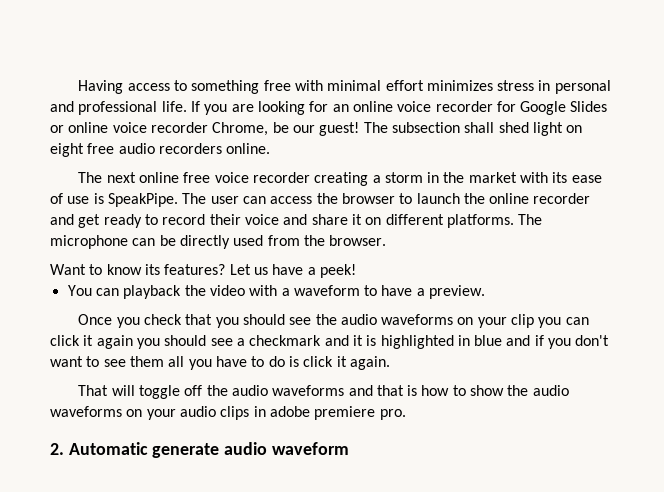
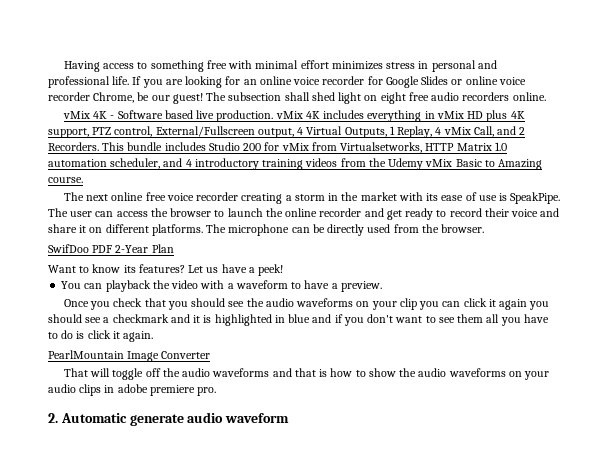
+ vMix 4K - Software based live production. vMix 4K includes everything in vMix HD plus 4K support, PTZ control, External/Fullscreen output, 4 Virtual Outputs, 1 Replay, 4 vMix Call, and 2 Recorders. This bundle includes Studio 200 for vMix from Virtualsetworks, HTTP Matrix 1.0 automation scheduler, and 4 introductory training videos from the Udemy vMix Basic to Amazing course.
+ SwifDoo PDF 2-Year Plan
+ PearlMountain Image Converter

